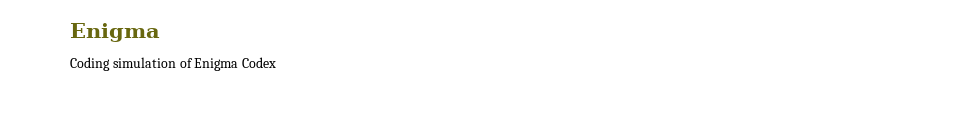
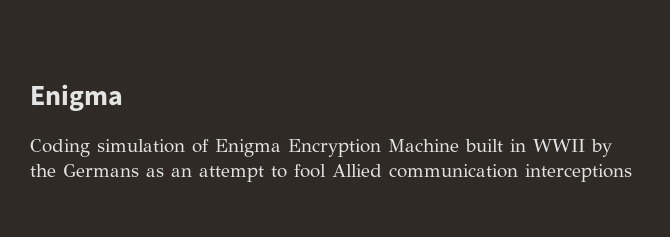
- Coding simulation of Enigma Codex
+ Coding simulation of Enigma Encryption Machine built in WWII by the Germans as an attempt to fool Allied communication interceptions

